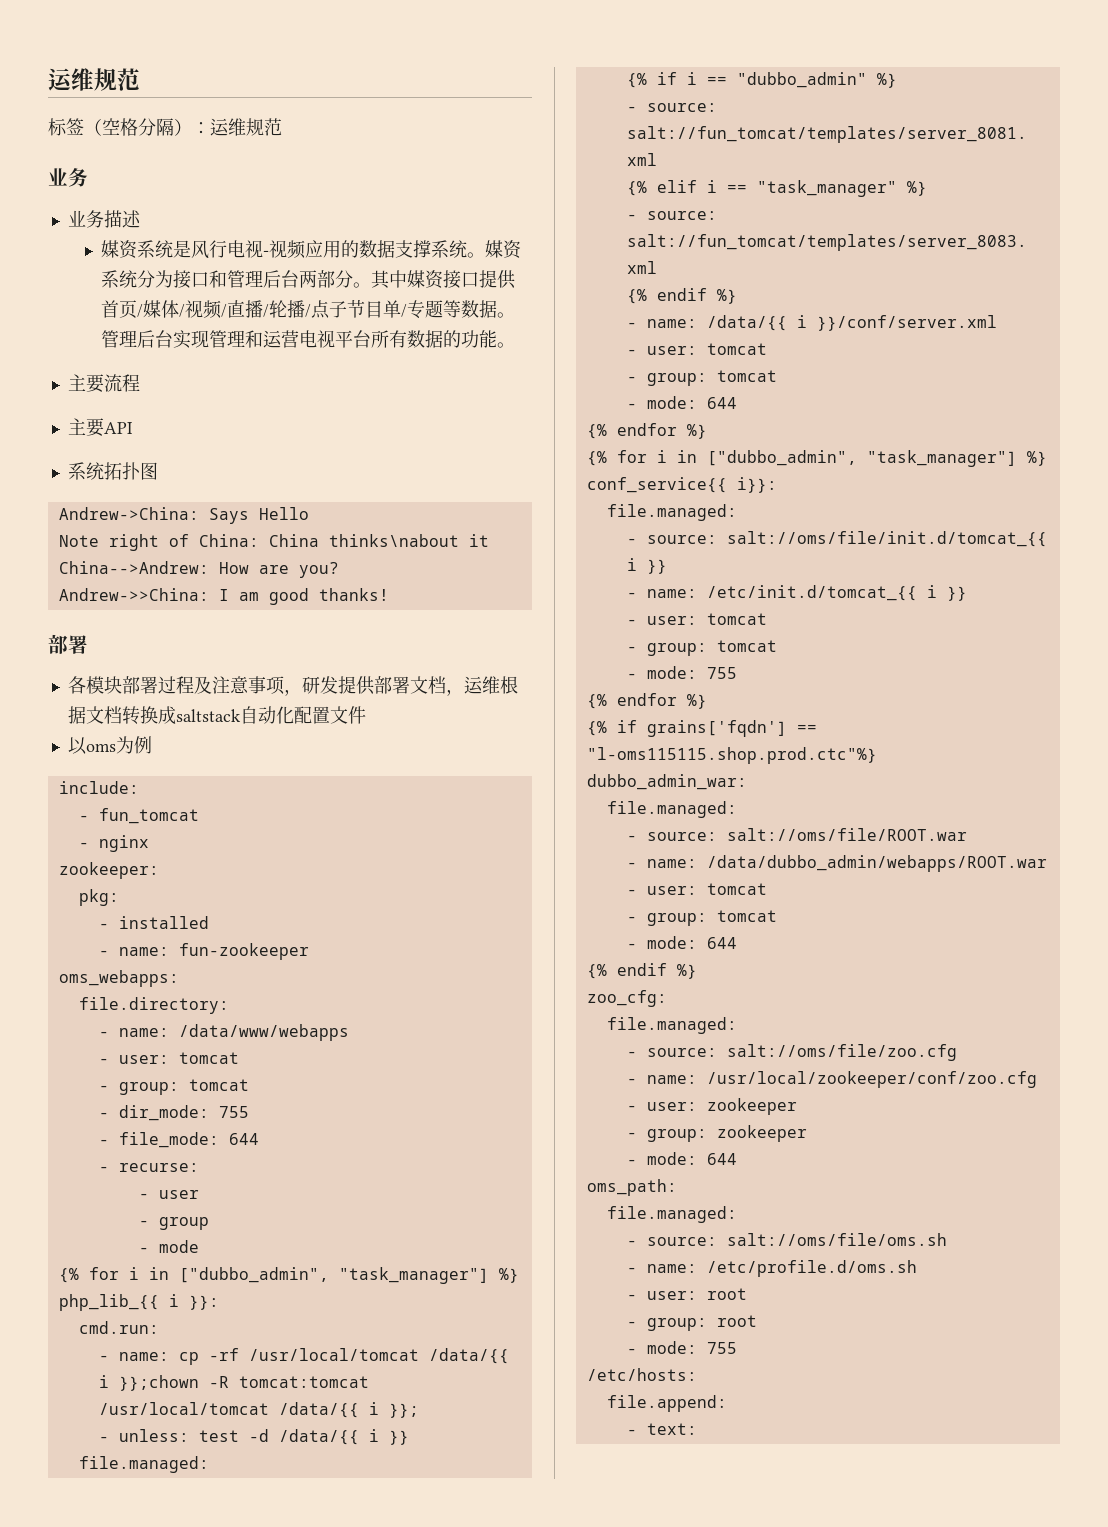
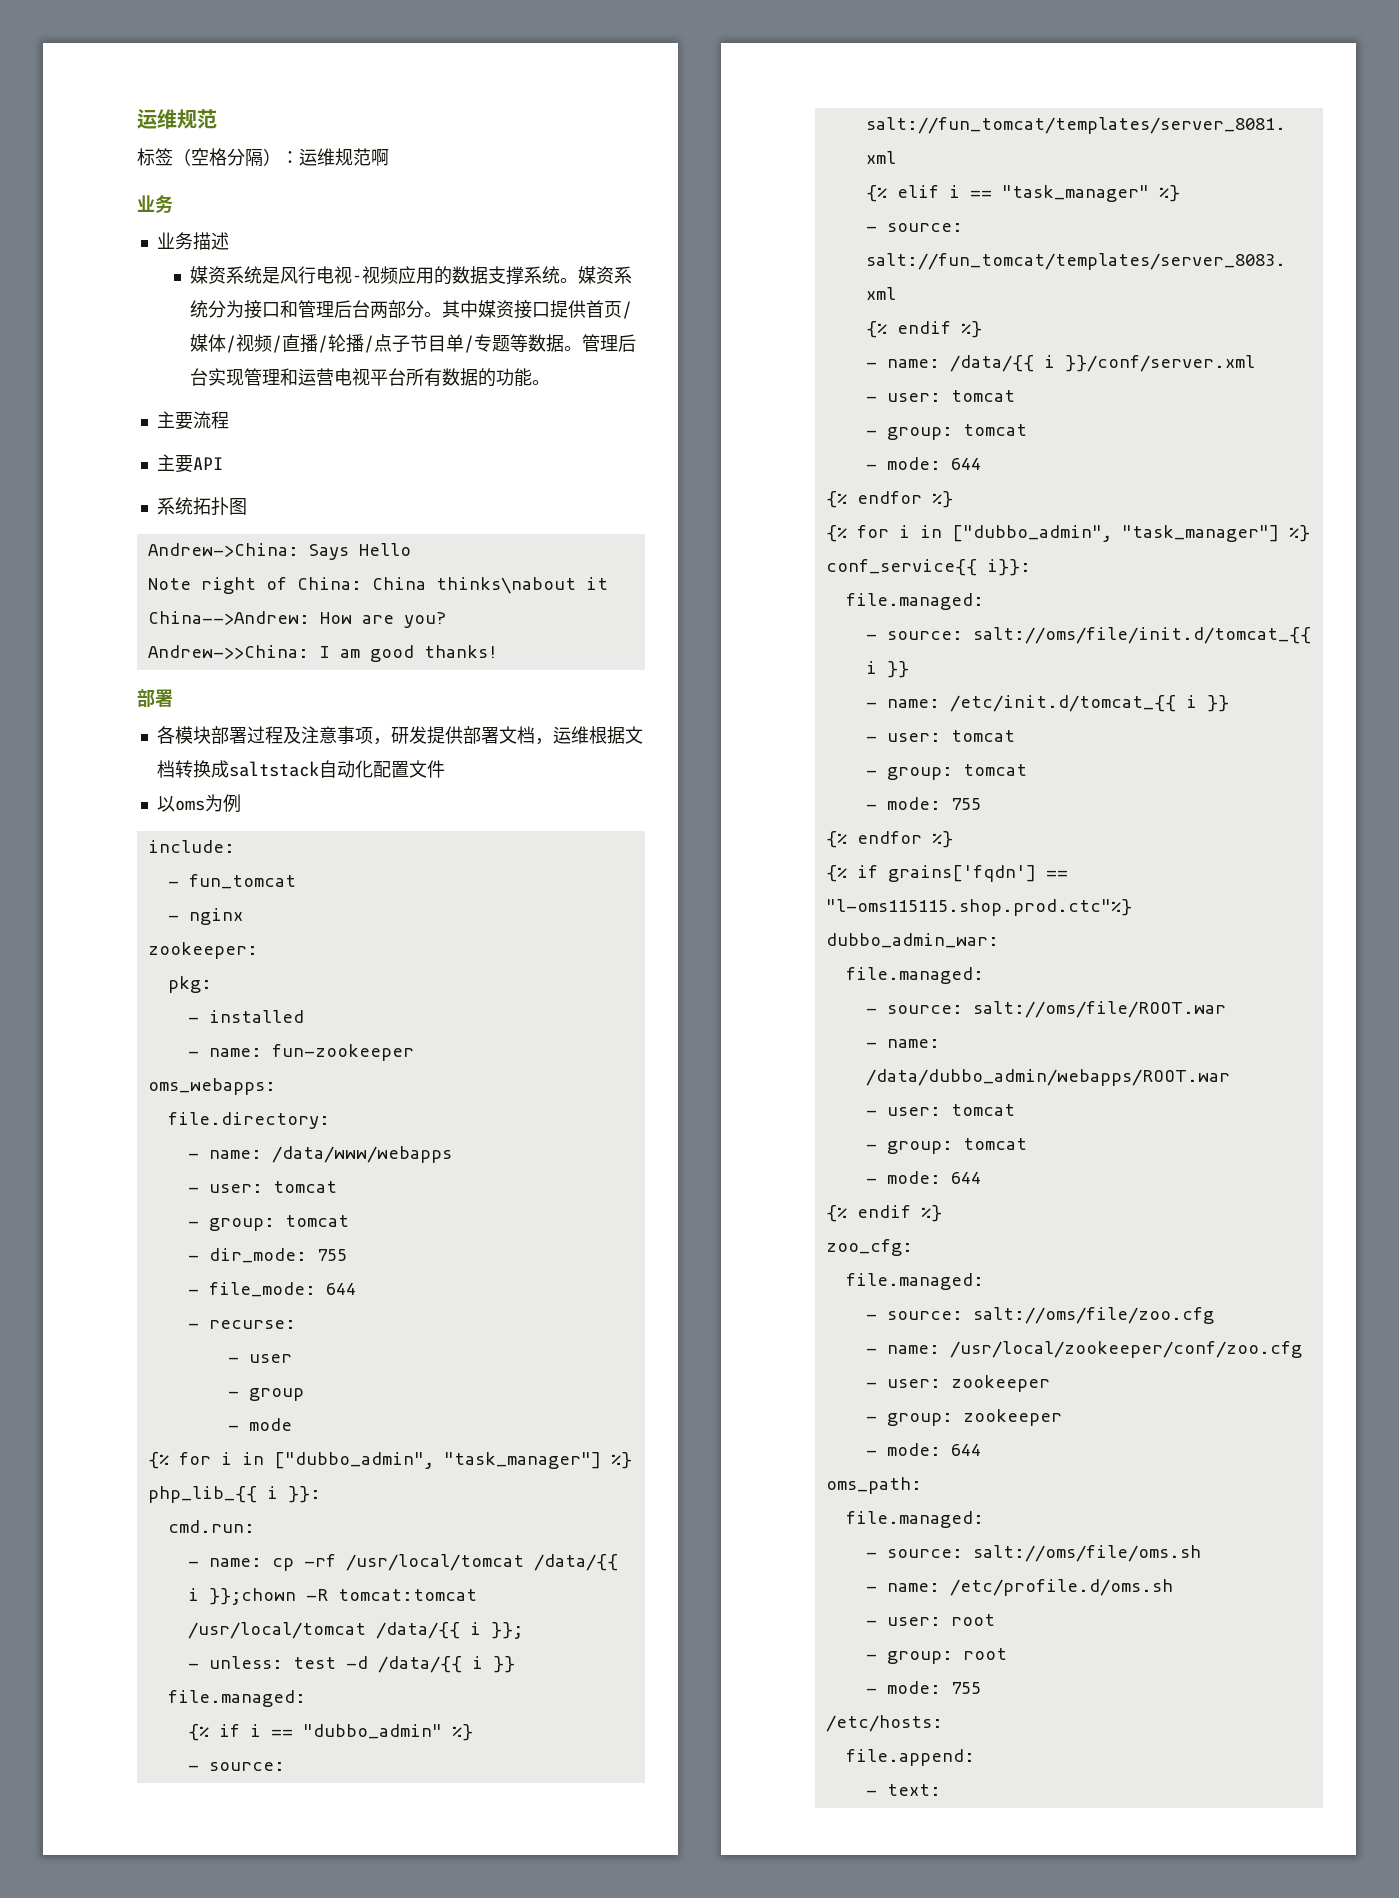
- 标签（空格分隔）：运维规范
+ 标签（空格分隔）：运维规范啊

